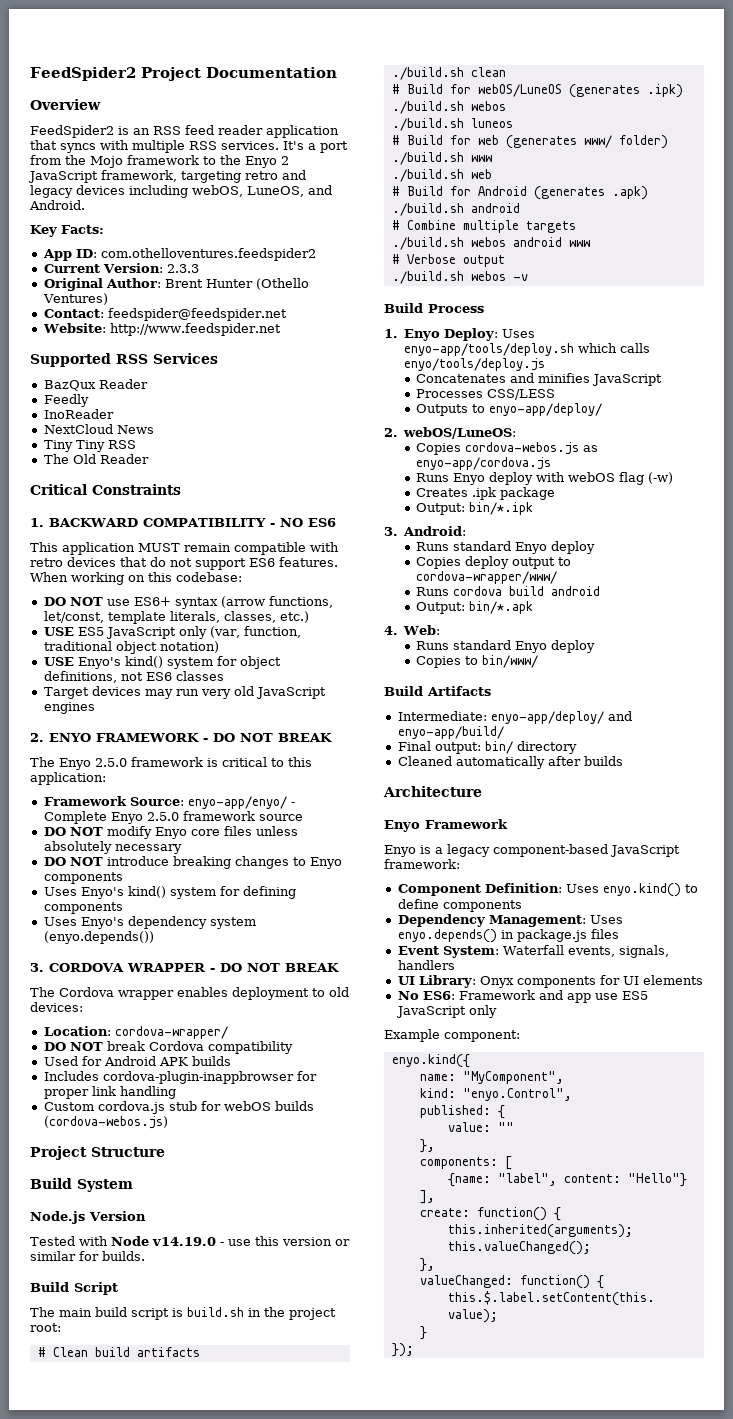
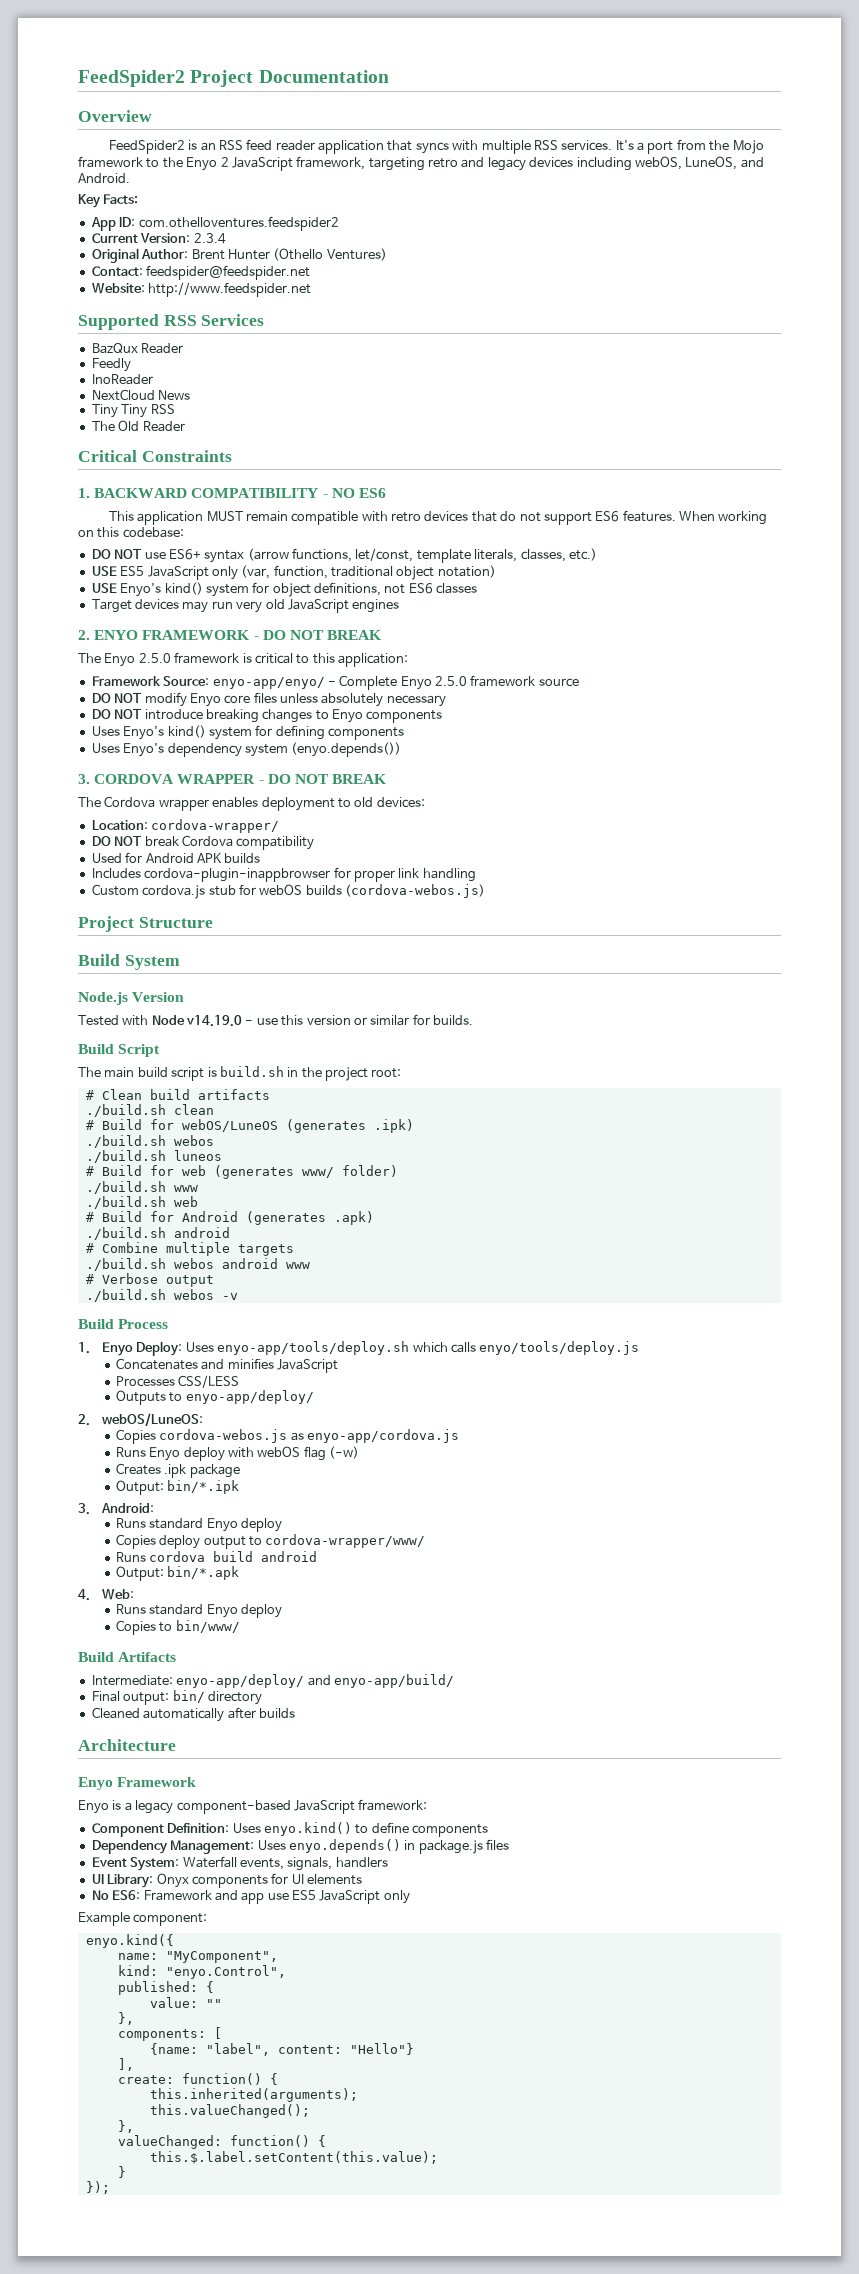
- Current Version: 2.3.3
+ Current Version: 2.3.4

